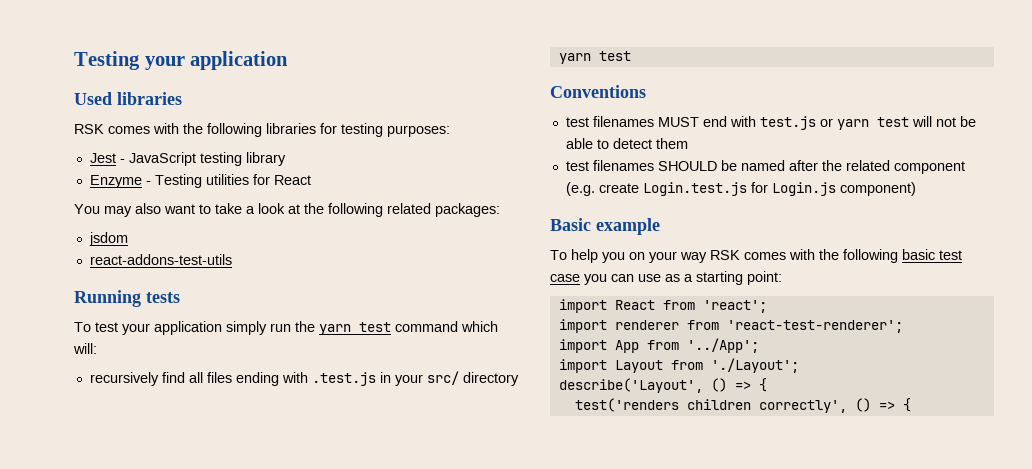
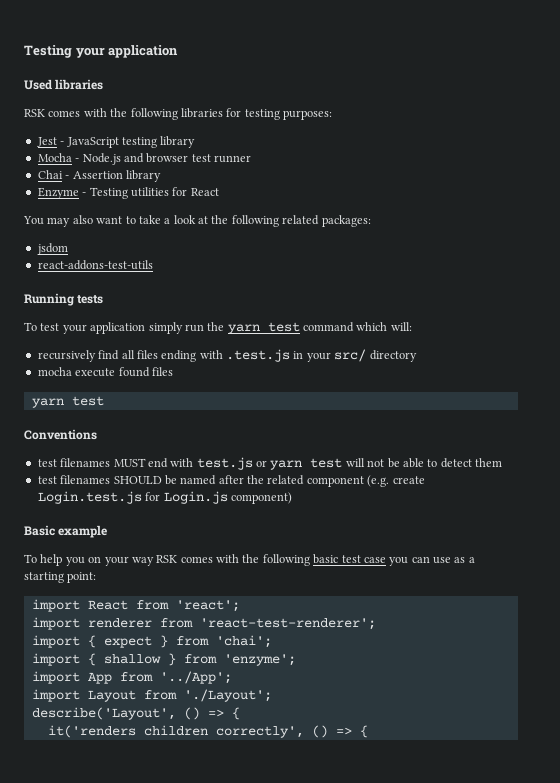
+ Mocha - Node.js and browser test runner
+ Chai - Assertion library
+ mocha execute found files
+ import { expect } from 'chai';
+ import { shallow } from 'enzyme';
- test('renders children correctly', () => {
+ it('renders children correctly', () => {

